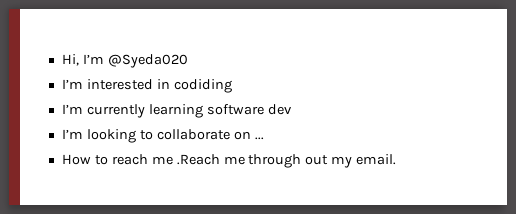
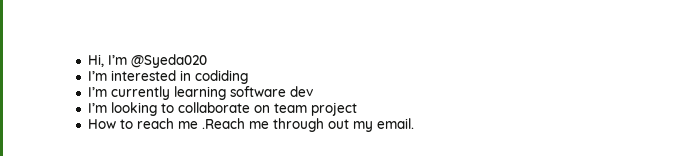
- I’m looking to collaborate on ...
+ I’m looking to collaborate on team project

